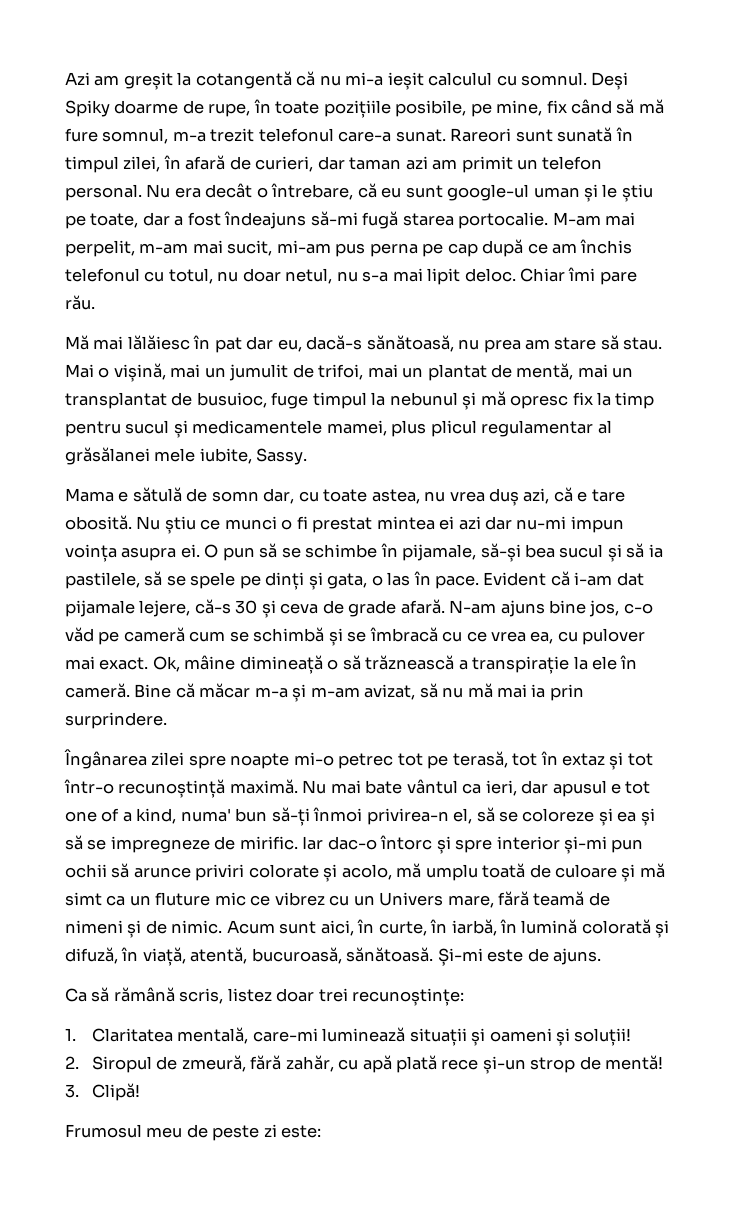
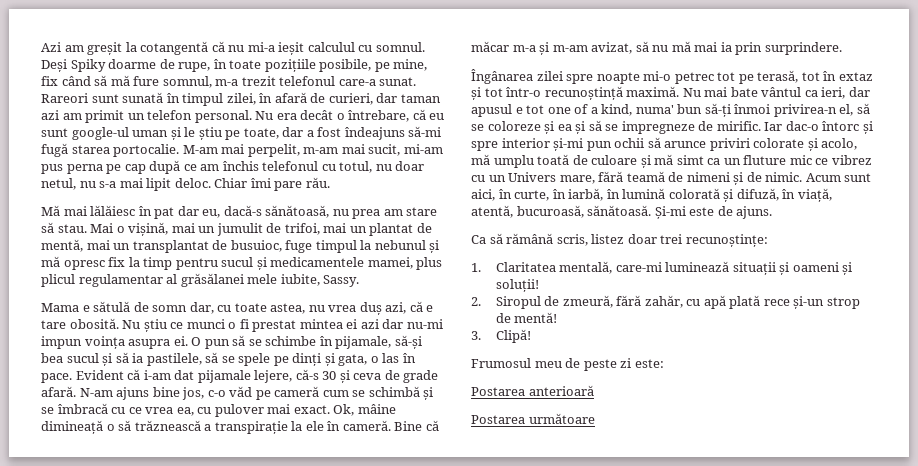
+ Postarea anterioară
+ Postarea următoare

